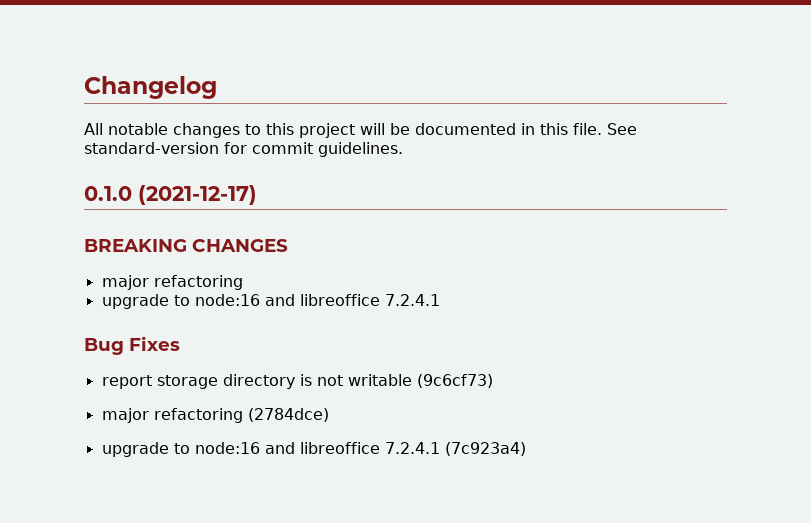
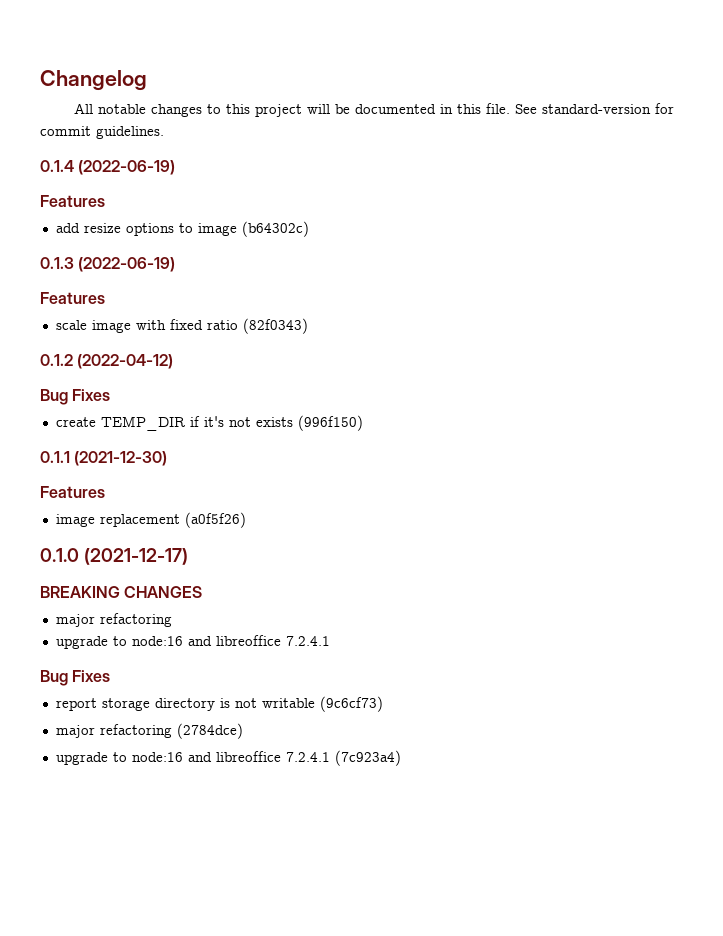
+ 0.1.4 (2022-06-19)
+ Features
+ add resize options to image (b64302c)
+ 0.1.3 (2022-06-19)
+ Features
+ scale image with fixed ratio (82f0343)
+ 0.1.2 (2022-04-12)
+ Bug Fixes
+ create TEMP_DIR if it's not exists (996f150)
+ 0.1.1 (2021-12-30)
+ Features
+ image replacement (a0f5f26)

